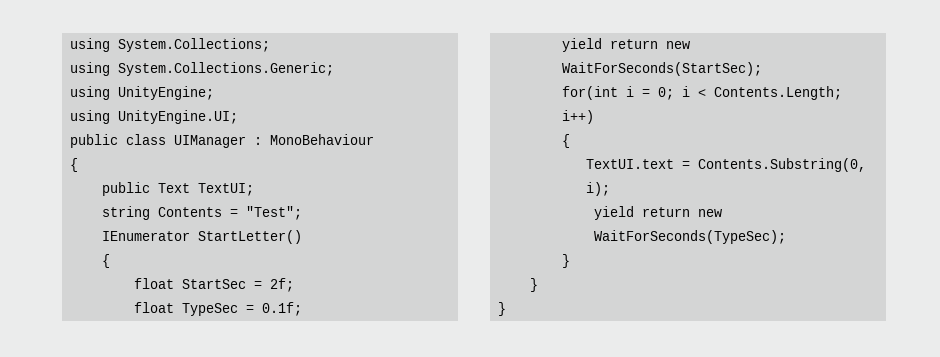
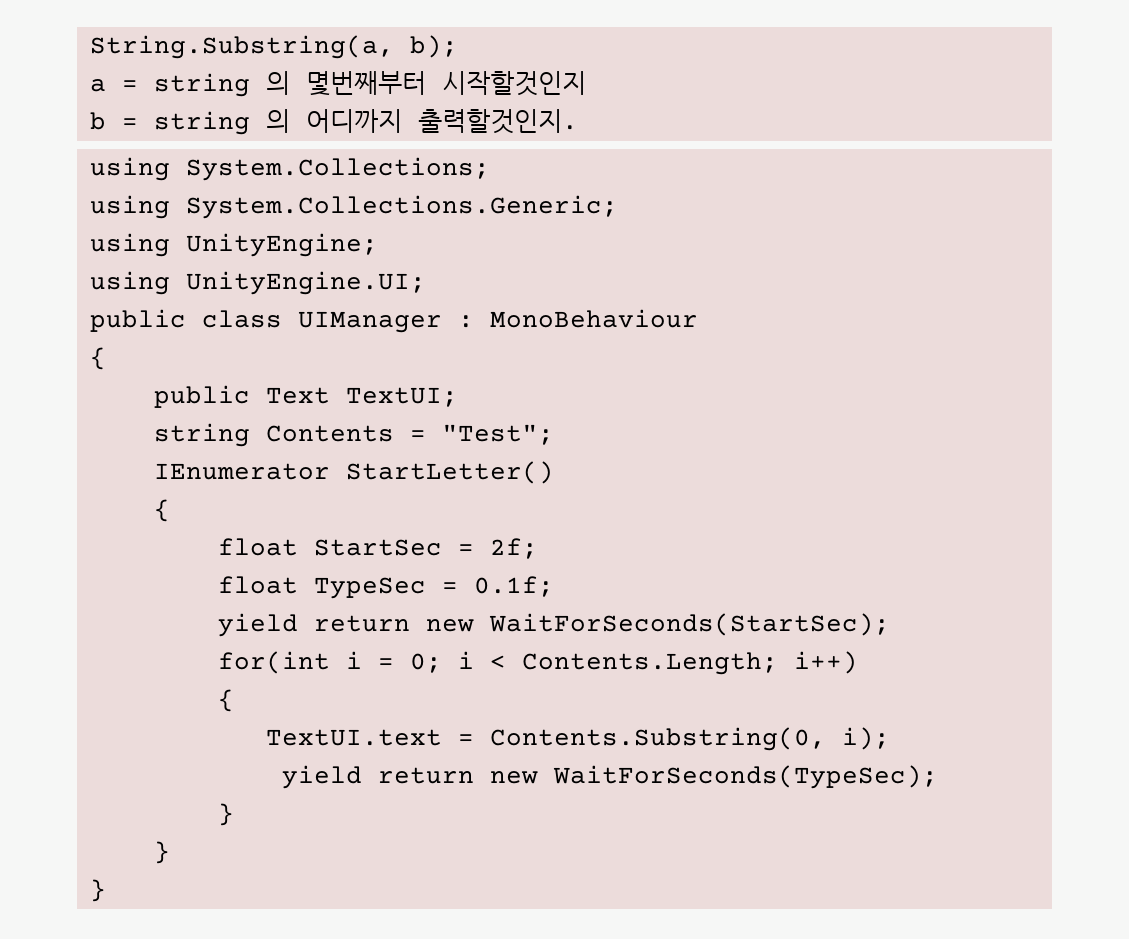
+ String.Substring(a, b);
+ a = string 의 몇번째부터 시작할것인지
+ b = string 의 어디까지 출력할것인지.

